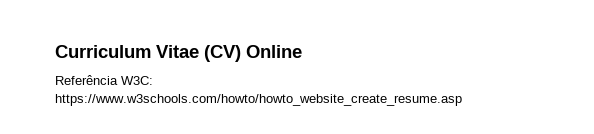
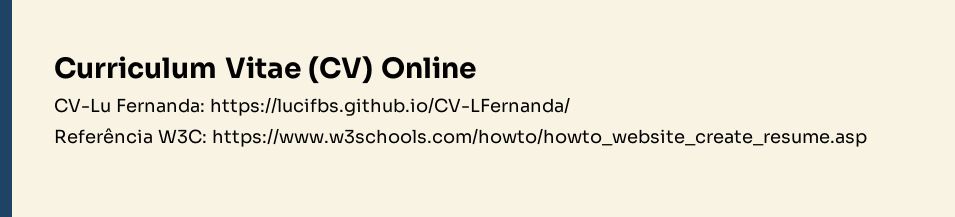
+ CV-Lu Fernanda: https://lucifbs.github.io/CV-LFernanda/

